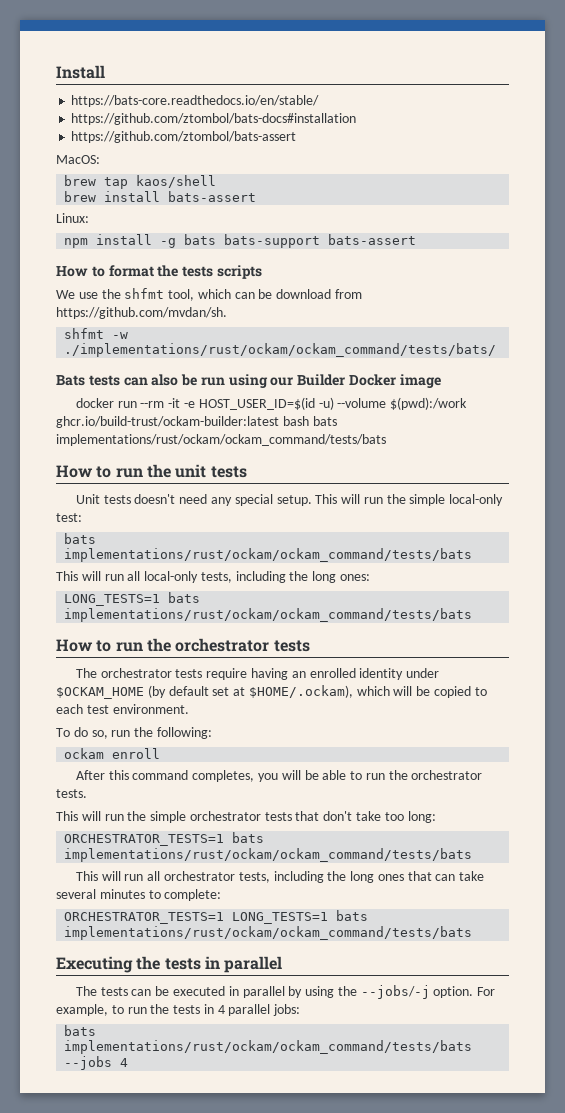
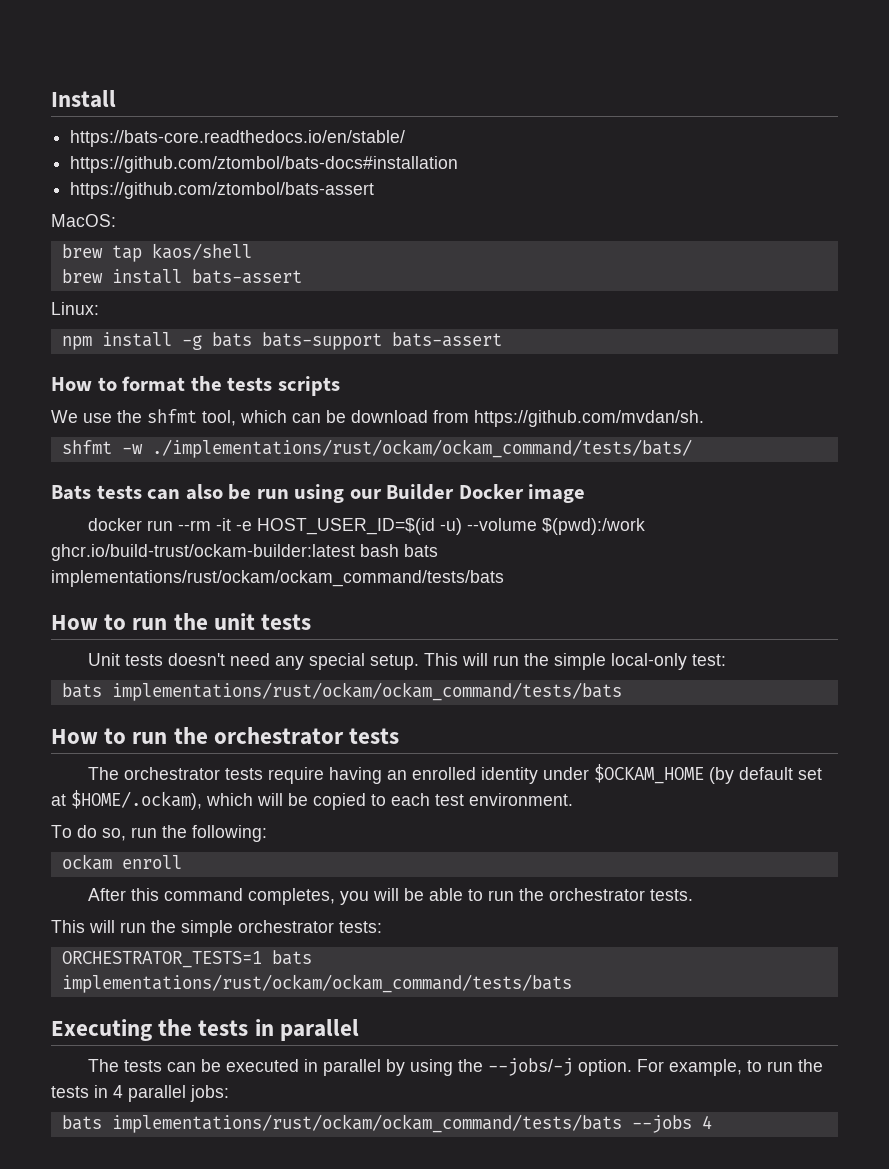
- This will run all local-only tests, including the long ones:
- LONG_TESTS=1 bats implementations/rust/ockam/ockam_command/tests/bats
- This will run the simple orchestrator tests that don't take too long:
+ This will run the simple orchestrator tests:
  ORCHESTRATOR_TESTS=1 bats implementations/rust/ockam/ockam_command/tests/bats
- This will run all orchestrator tests, including the long ones that can take several minutes to complete:
- ORCHESTRATOR_TESTS=1 LONG_TESTS=1 bats implementations/rust/ockam/ockam_command/tests/bats

